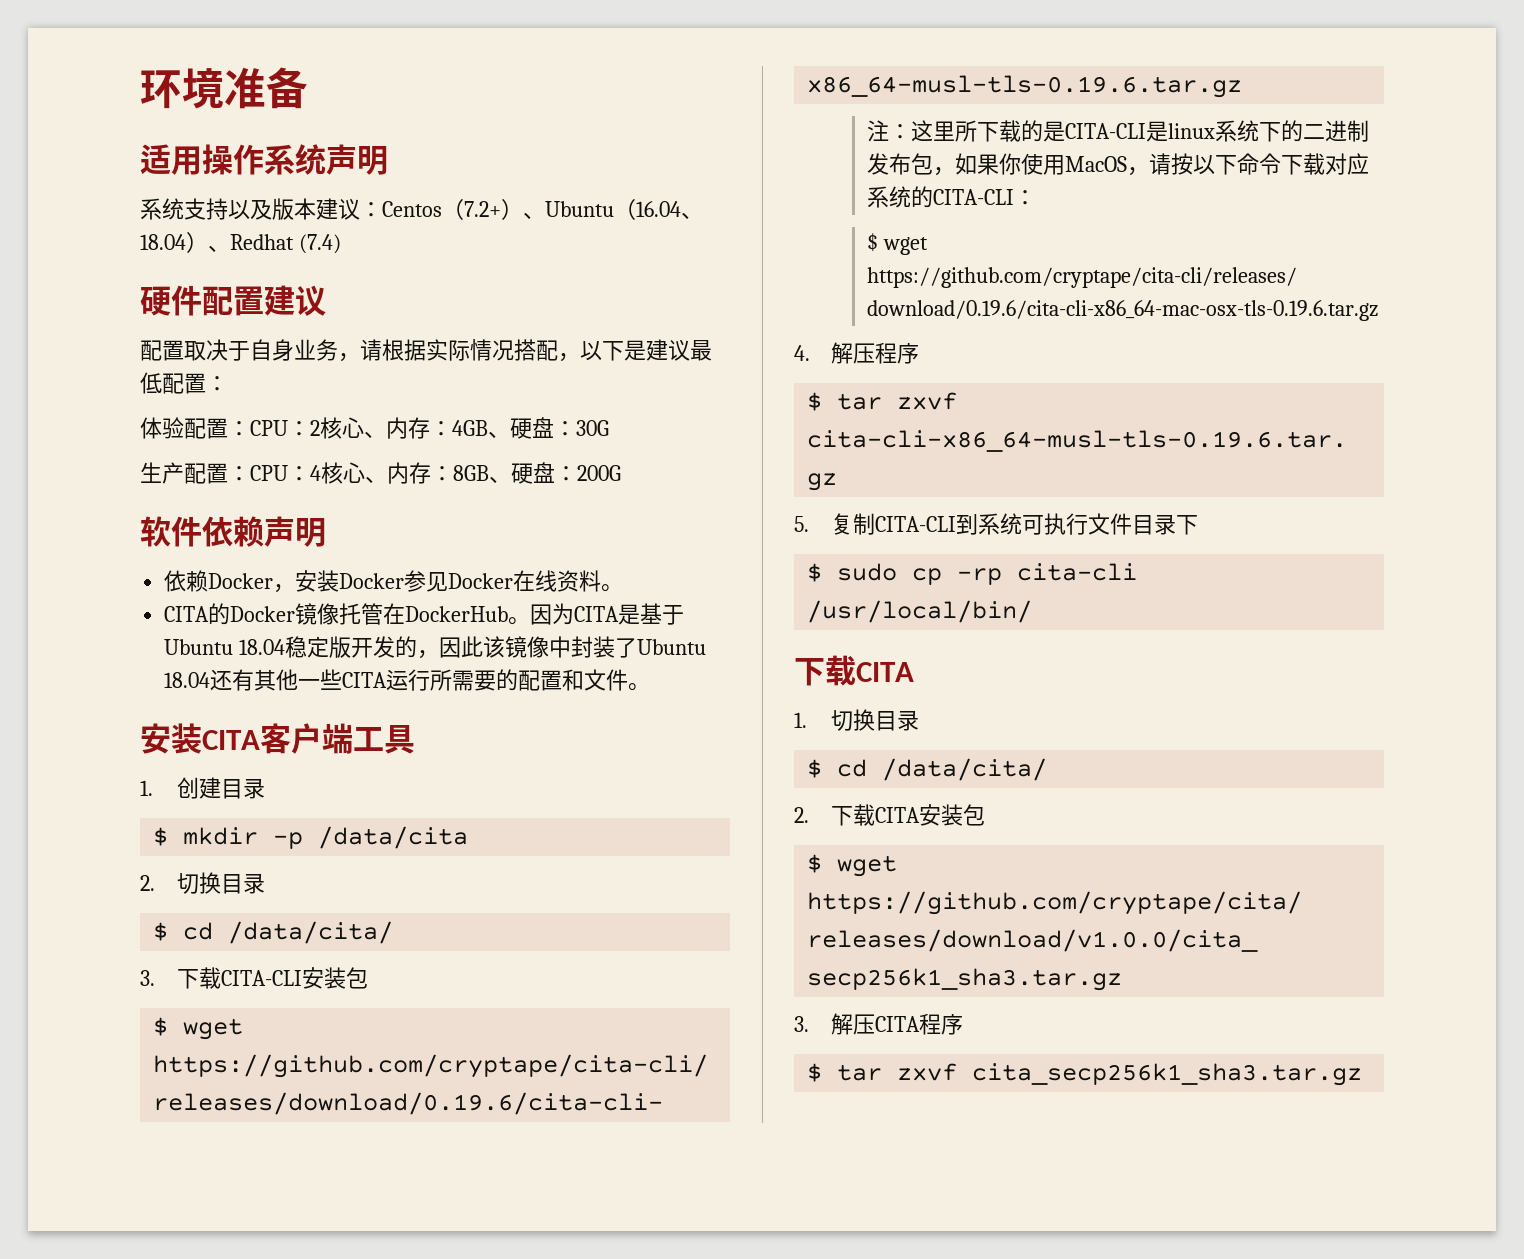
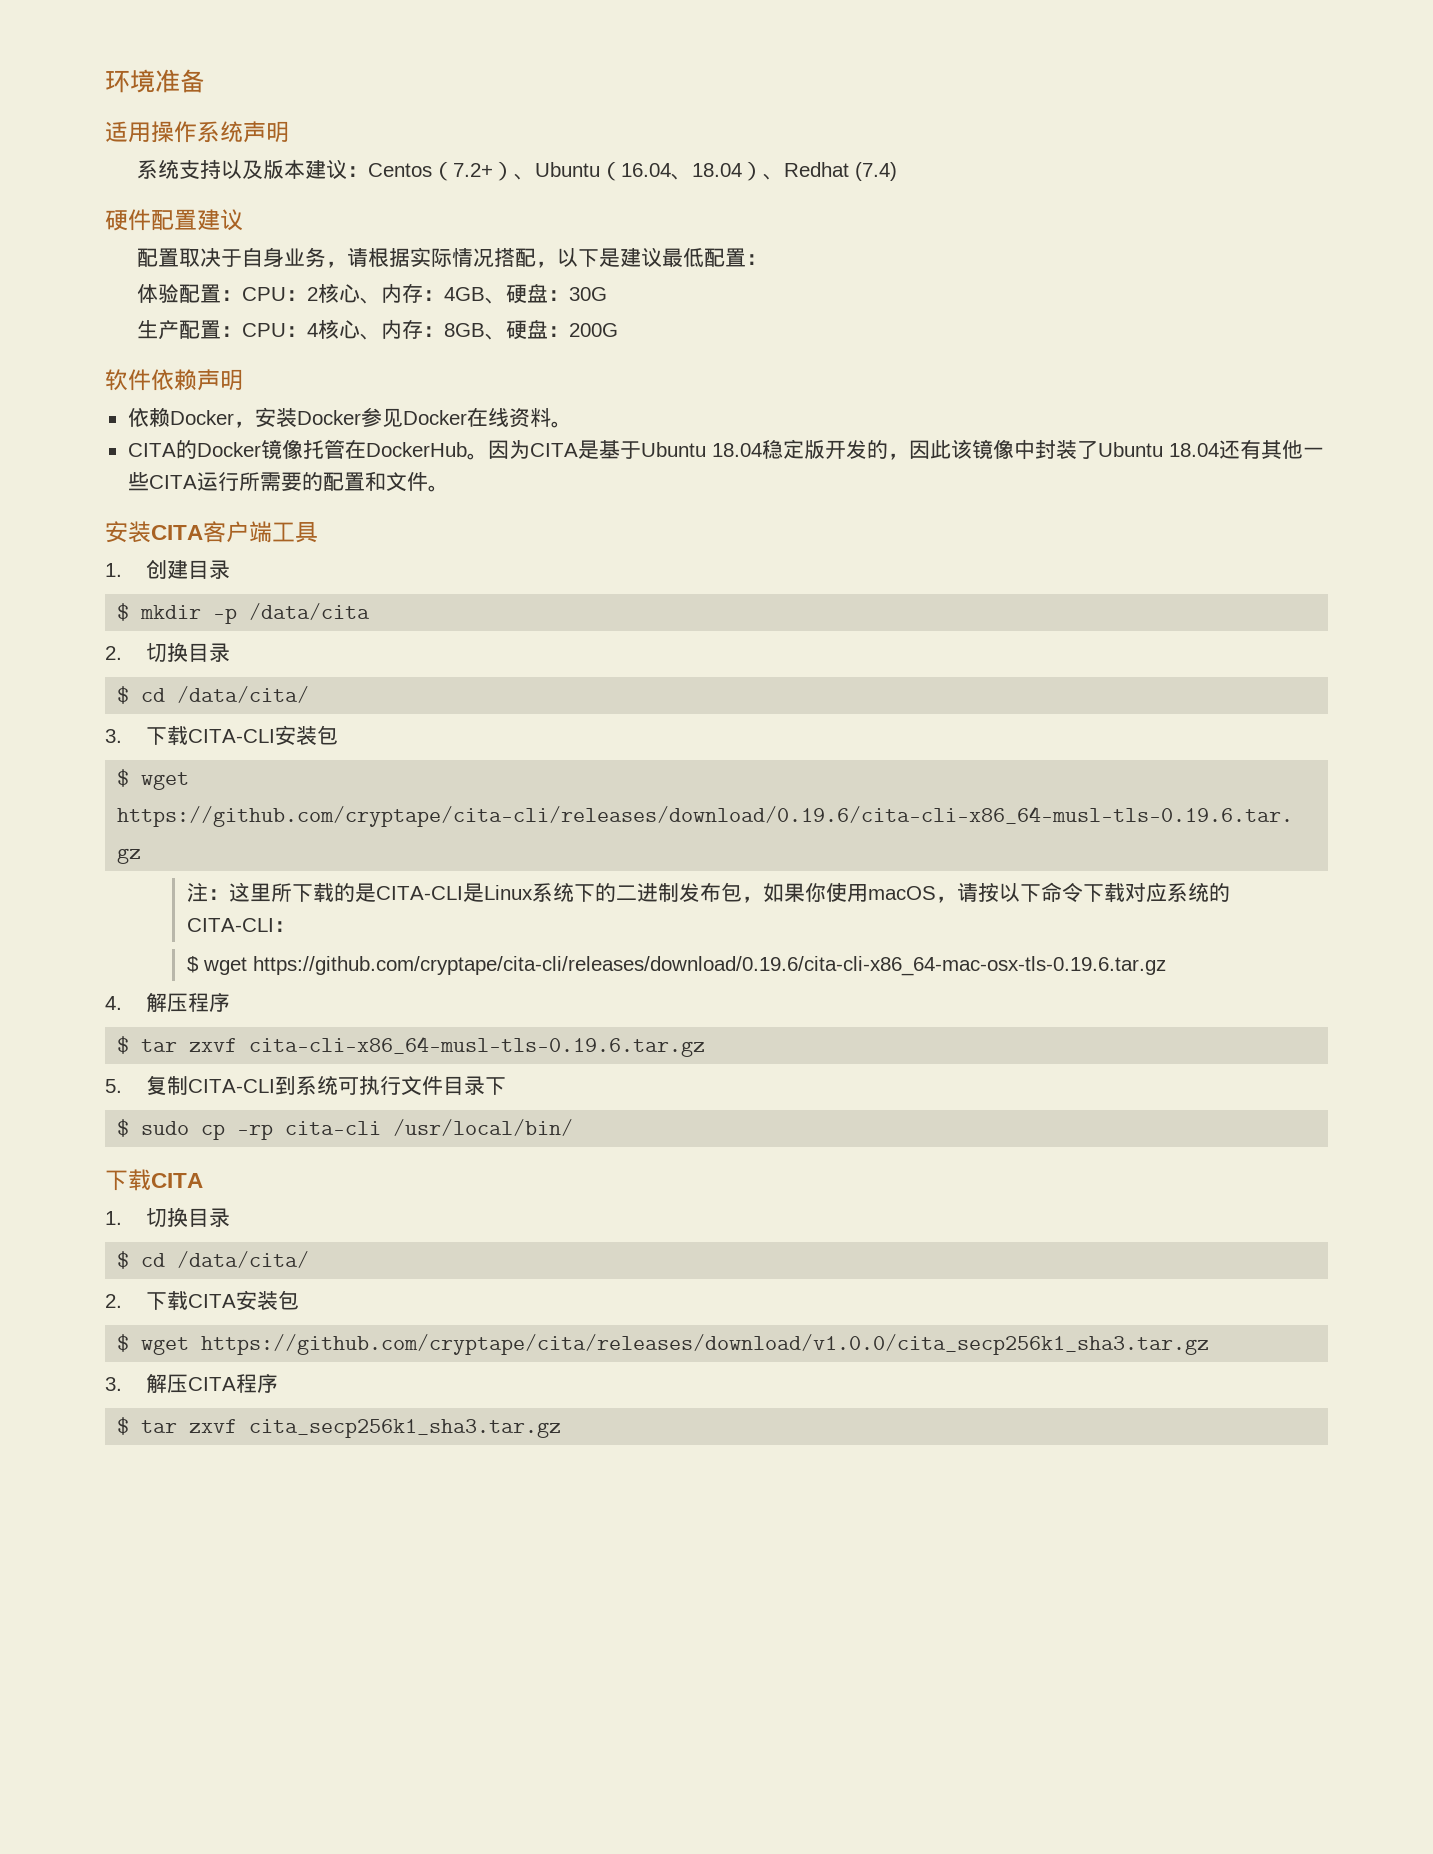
- 注：这里所下载的是CITA-CLI是linux系统下的二进制发布包，如果你使用MacOS，请按以下命令下载对应系统的CITA-CLI：
+ 注：这里所下载的是CITA-CLI是Linux系统下的二进制发布包，如果你使用macOS，请按以下命令下载对应系统的CITA-CLI：

